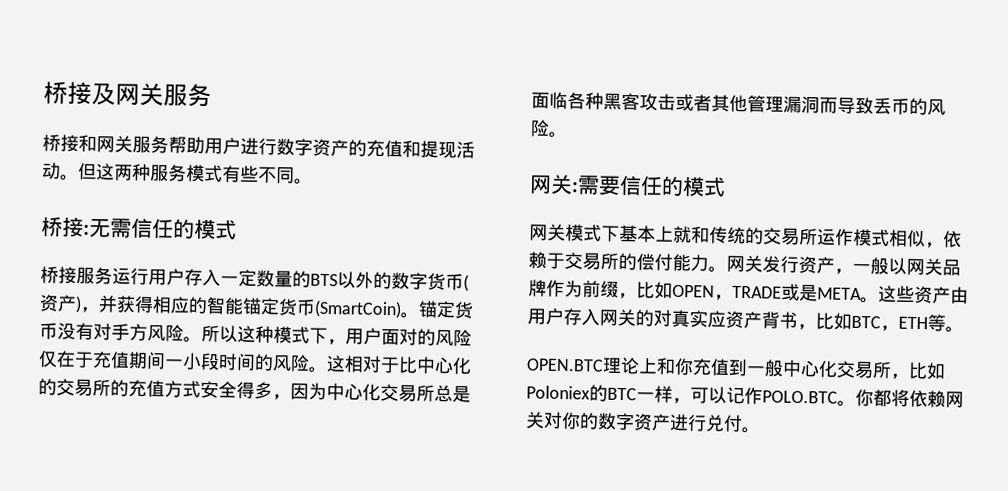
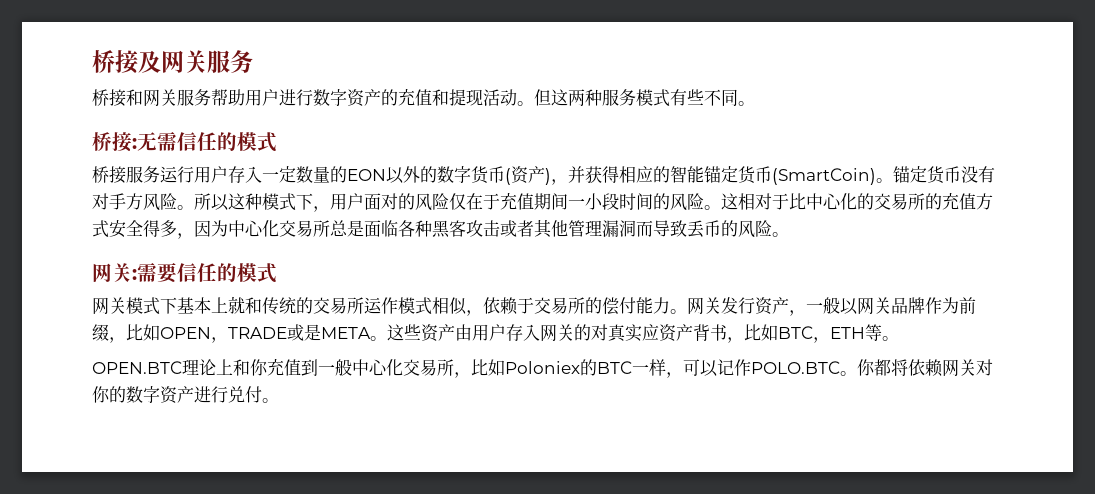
- 桥接服务运行用户存入一定数量的BTS以外的数字货币(资产)，并获得相应的智能锚定货币(SmartCoin)。
+ 桥接服务运行用户存入一定数量的EON以外的数字货币(资产)，并获得相应的智能锚定货币(SmartCoin)。

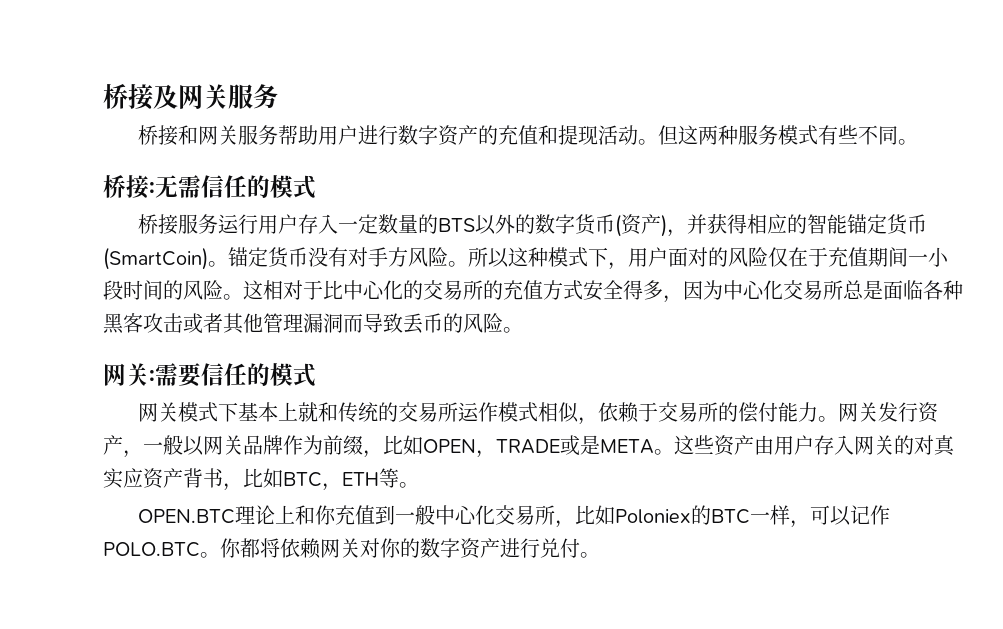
- 桥接服务运行用户存入一定数量的EON以外的数字货币(资产)，并获得相应的智能锚定货币(SmartCoin)。
+ 桥接服务运行用户存入一定数量的BTS以外的数字货币(资产)，并获得相应的智能锚定货币(SmartCoin)。

